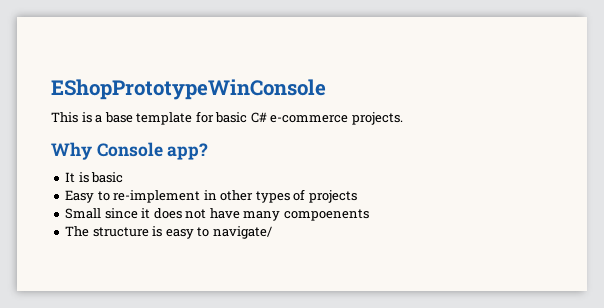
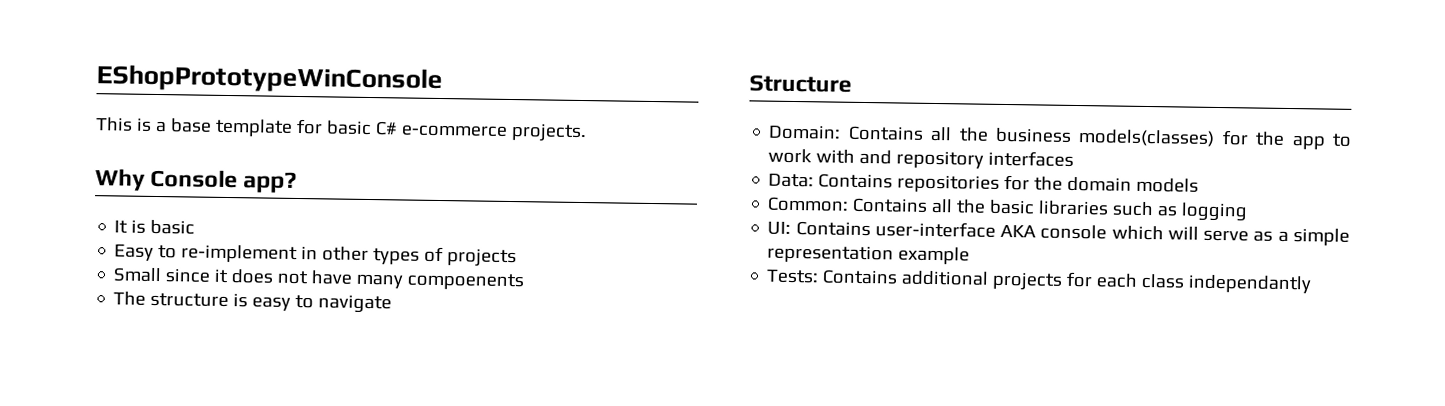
- The structure is easy to navigate/
+ The structure is easy to navigate
+ Structure
+ Domain: Contains all the business models(classes) for the app to work with and repository interfaces
+ Data: Contains repositories for the domain models
+ Common: Contains all the basic libraries such as logging
+ UI: Contains user-interface AKA console which will serve as a simple representation example
+ Tests: Contains additional projects for each class independantly

